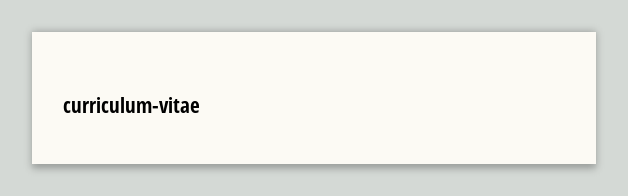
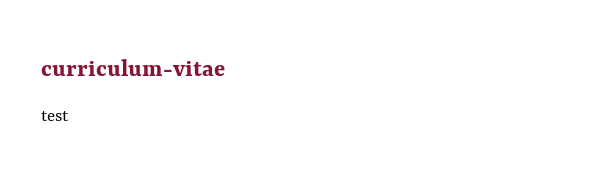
+ test

